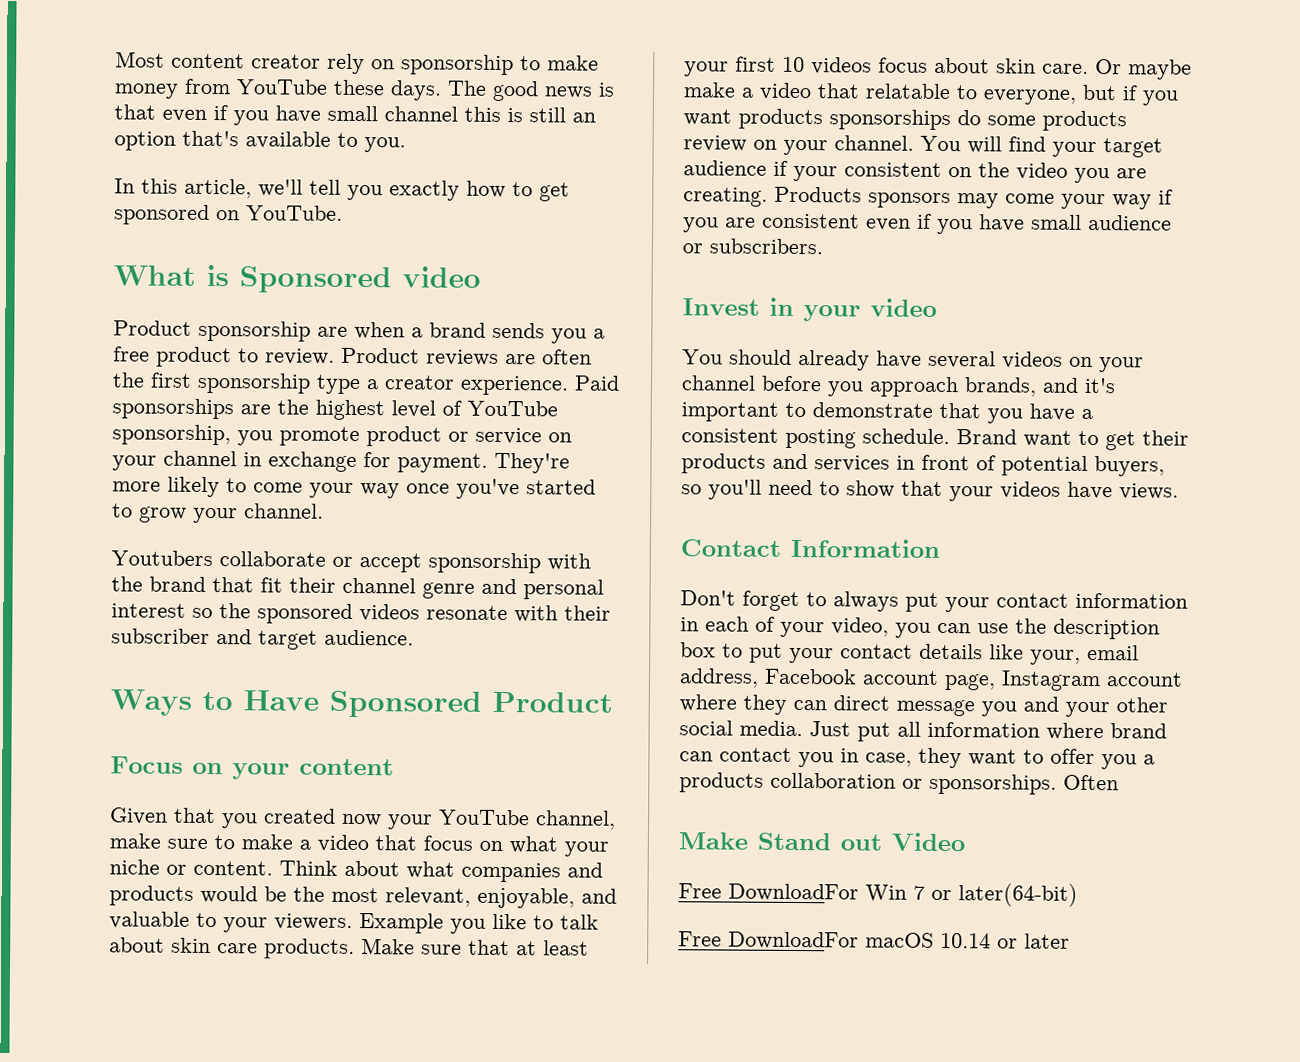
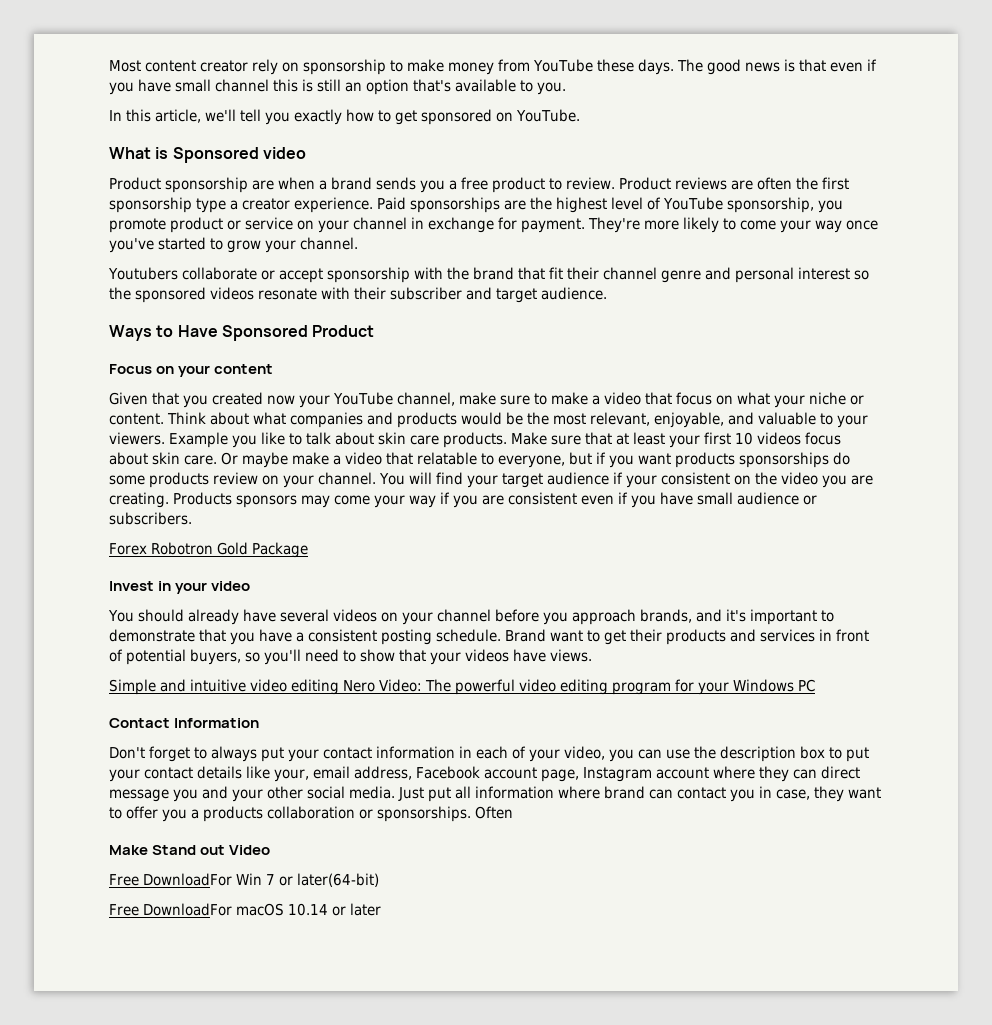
+ Forex Robotron Gold Package
+ Simple and intuitive video editing Nero Video: The powerful video editing program for your Windows PC

